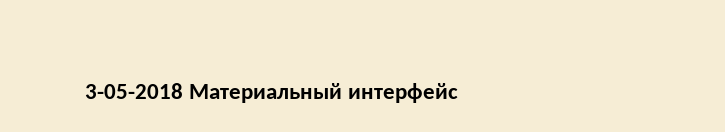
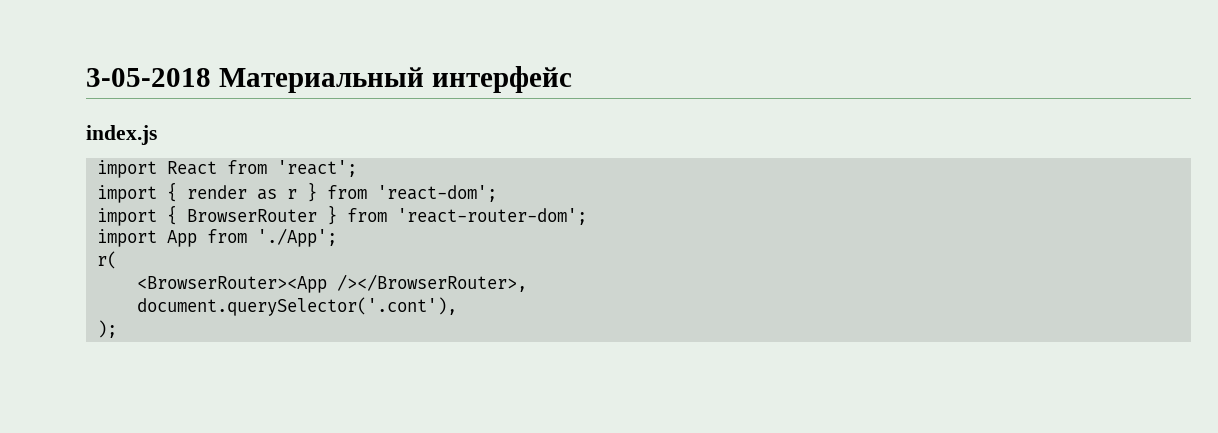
+ index.js
+ import React from 'react';
+ import { render as r } from 'react-dom';
+ import { BrowserRouter } from 'react-router-dom';
+ import App from './App';
+ r(
+ <BrowserRouter><App /></BrowserRouter>,
+ document.querySelector('.cont'),
+ );

